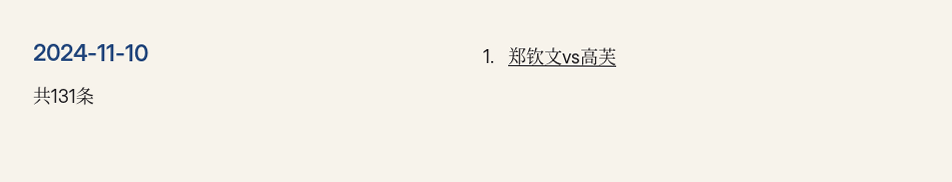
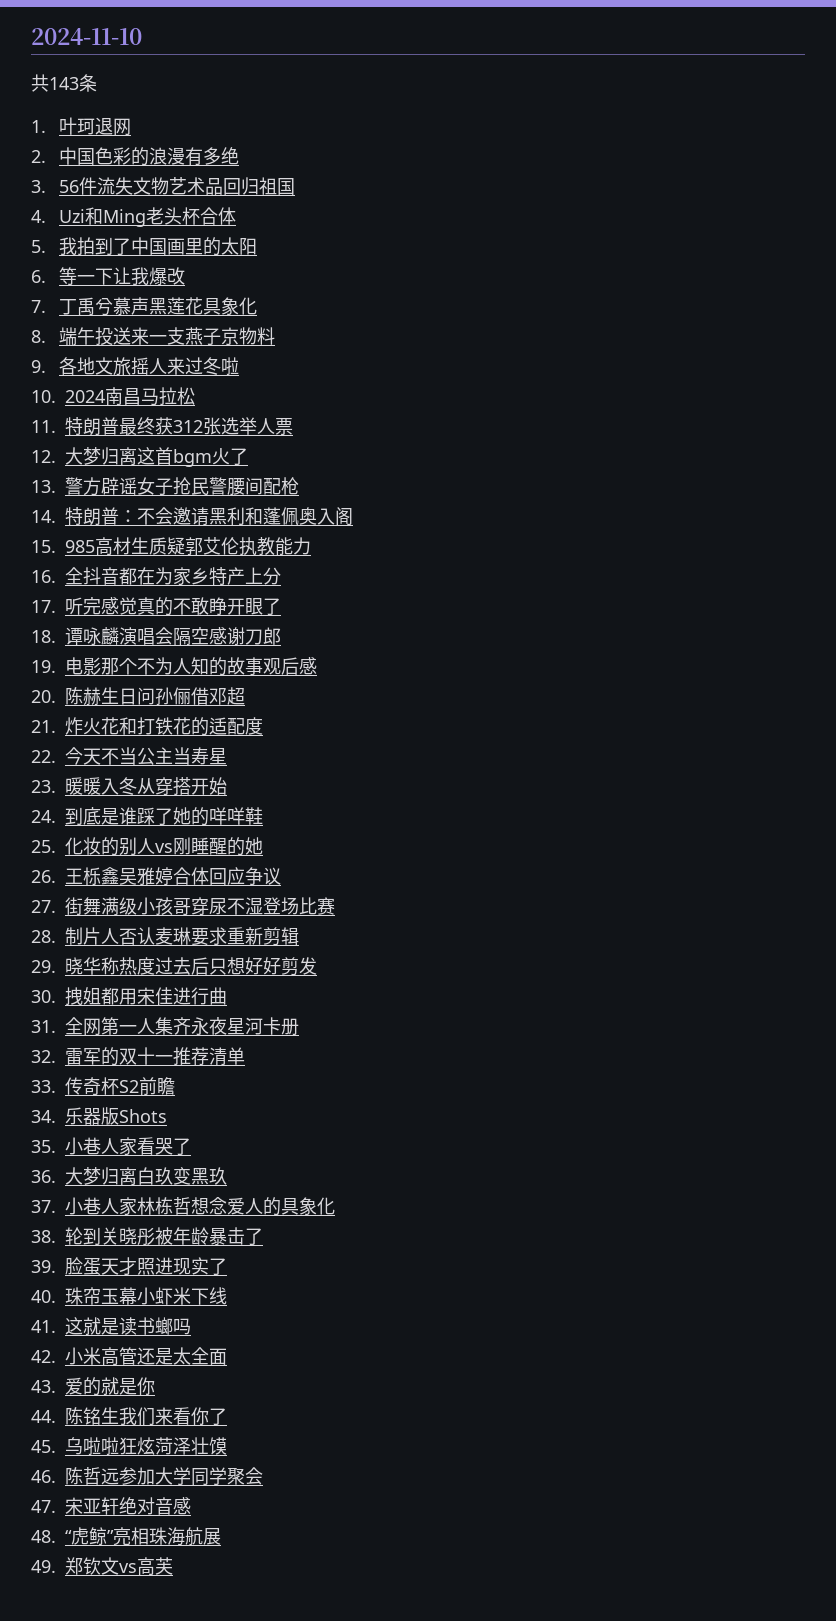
- 共131条
+ 共143条
- 1.郑钦文vs高芙
+ 1.叶珂退网
+ 2.中国色彩的浪漫有多绝
+ 3. 56件流失文物艺术品回归祖国
+ 4. Uzi和Ming老头杯合体
+ 5.我拍到了中国画里的太阳
+ 6.等一下让我爆改
+ 7.丁禹兮慕声黑莲花具象化
+ 8.端午投送来一支燕子京物料
+ 9.各地文旅摇人来过冬啦
+ 10. 2024南昌马拉松
+ 11.特朗普最终获312张选举人票
+ 12.大梦归离这首bgm火了
+ 13.警方辟谣女子抢民警腰间配枪
+ 14.特朗普：不会邀请黑利和蓬佩奥入阁
+ 15. 985高材生质疑郭艾伦执教能力
+ 16.全抖音都在为家乡特产上分
+ 17.听完感觉真的不敢睁开眼了
+ 18.谭咏麟演唱会隔空感谢刀郎
+ 19.电影那个不为人知的故事观后感
+ 20.陈赫生日问孙俪借邓超
+ 21.炸火花和打铁花的适配度
+ 22.今天不当公主当寿星
+ 23.暖暖入冬从穿搭开始
+ 24.到底是谁踩了她的咩咩鞋
+ 25.化妆的别人vs刚睡醒的她
+ 26.王栎鑫吴雅婷合体回应争议
+ 27.街舞满级小孩哥穿尿不湿登场比赛
+ 28.制片人否认麦琳要求重新剪辑
+ 29.晓华称热度过去后只想好好剪发
+ 30.拽姐都用宋佳进行曲
+ 31.全网第一人集齐永夜星河卡册
+ 32.雷军的双十一推荐清单
+ 33.传奇杯S2前瞻
+ 34.乐器版Shots
+ 35.小巷人家看哭了
+ 36.大梦归离白玖变黑玖
+ 37.小巷人家林栋哲想念爱人的具象化
+ 38.轮到关晓彤被年龄暴击了
+ 39.脸蛋天才照进现实了
+ 40.珠帘玉幕小虾米下线
+ 41.这就是读书螂吗
+ 42.小米高管还是太全面
+ 43.爱的就是你
+ 44.陈铭生我们来看你了
+ 45.乌啦啦狂炫菏泽壮馍
+ 46.陈哲远参加大学同学聚会
+ 47.宋亚轩绝对音感
+ 48. “虎鲸”亮相珠海航展
+ 49.郑钦文vs高芙

